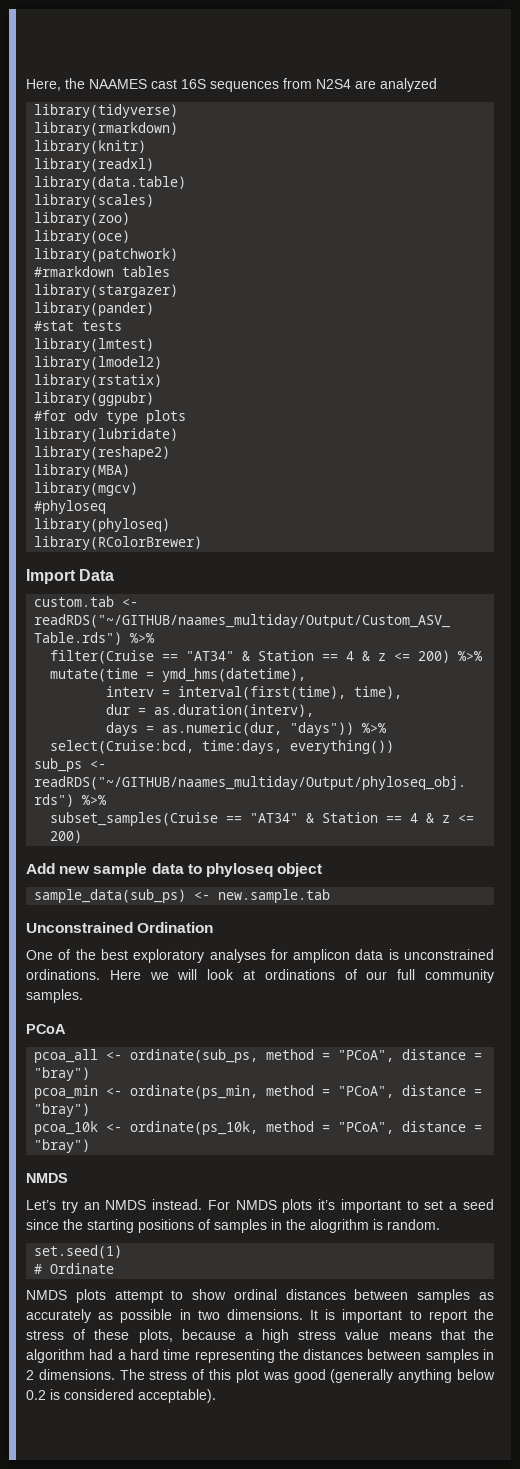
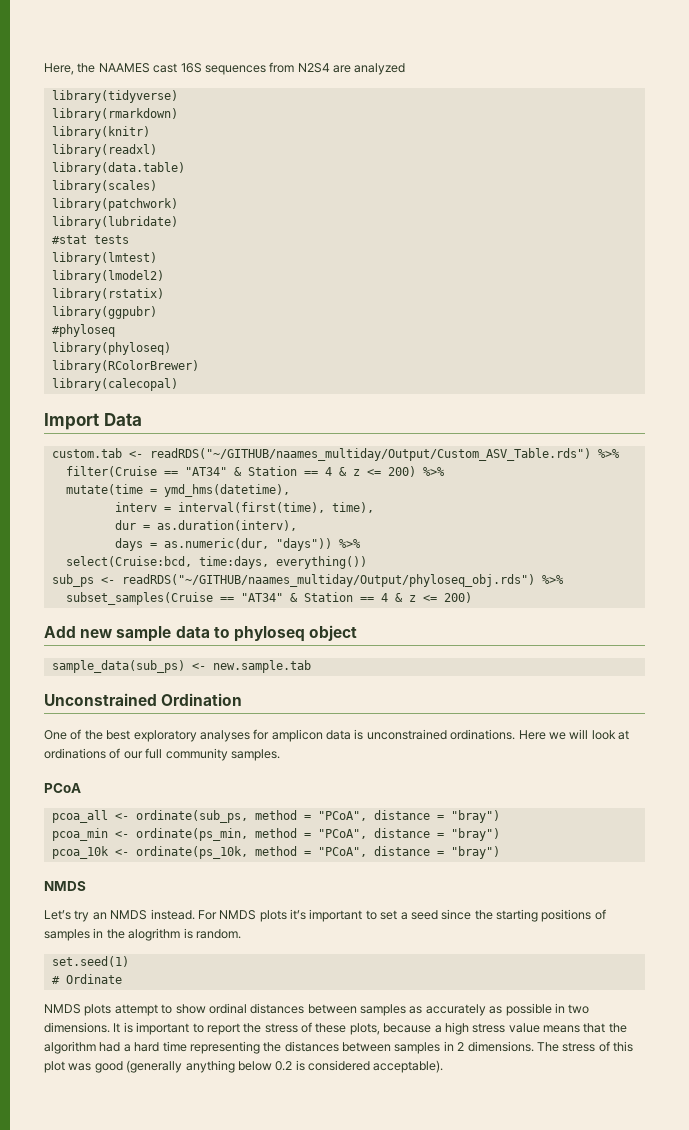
- library(zoo)
- library(oce)
- #rmarkdown tables
- library(stargazer)
- library(pander)
+ library(lubridate)
- #for odv type plots
- library(lubridate)
- library(reshape2)
- library(MBA)
- library(mgcv)
+ library(calecopal)

